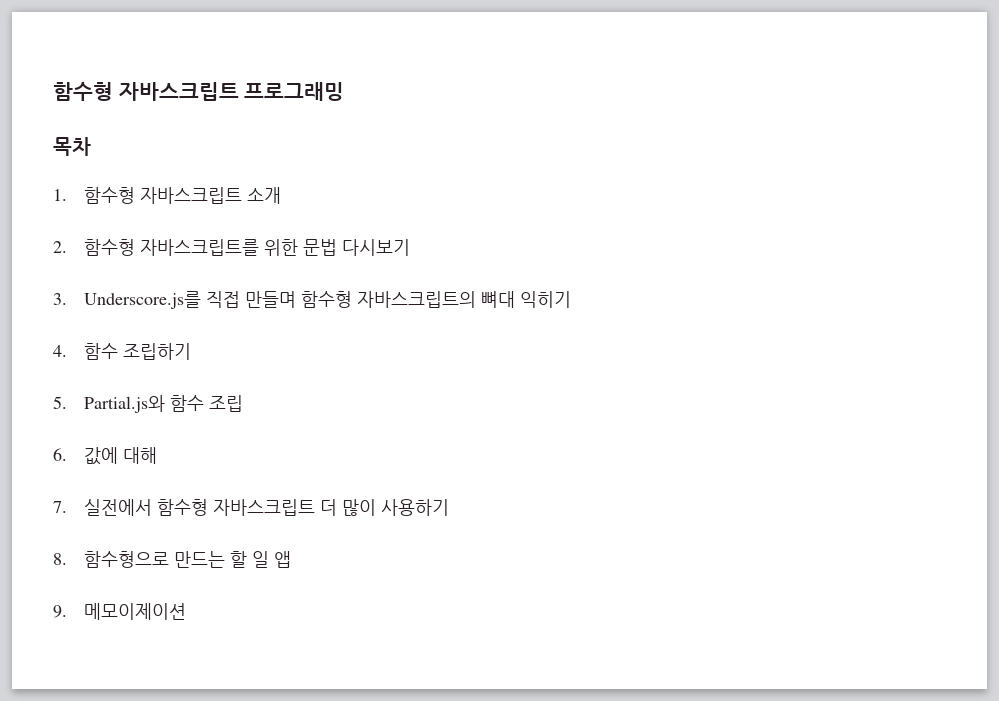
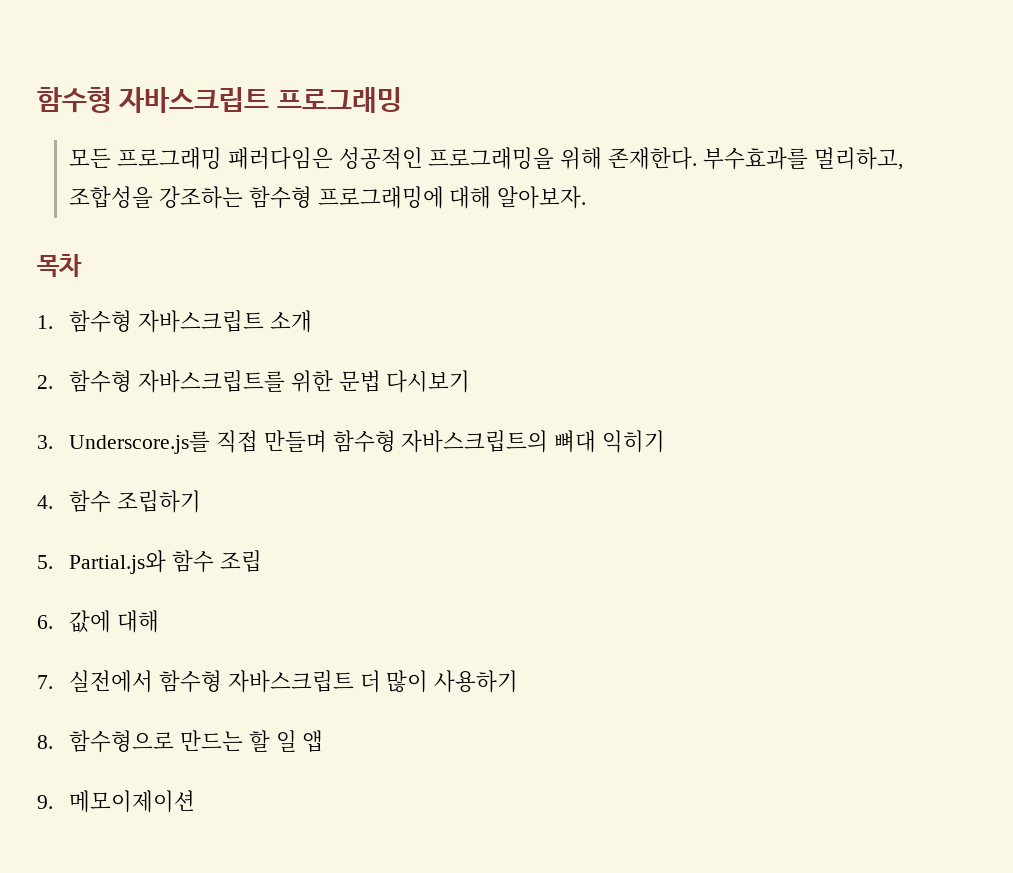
+ 모든 프로그래밍 패러다임은 성공적인 프로그래밍을 위해 존재한다. 부수효과를 멀리하고, 조합성을 강조하는 함수형 프로그래밍에 대해 알아보자.

